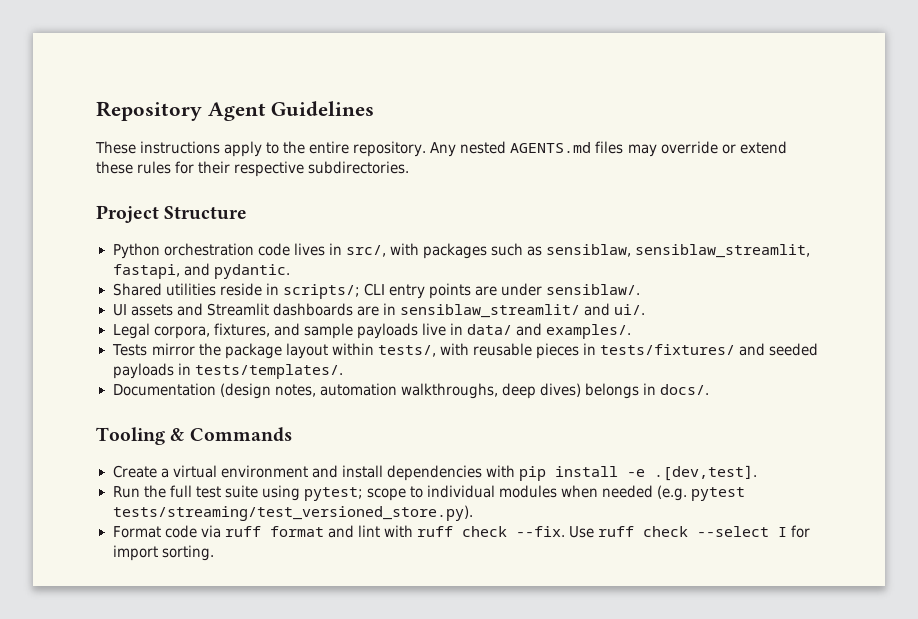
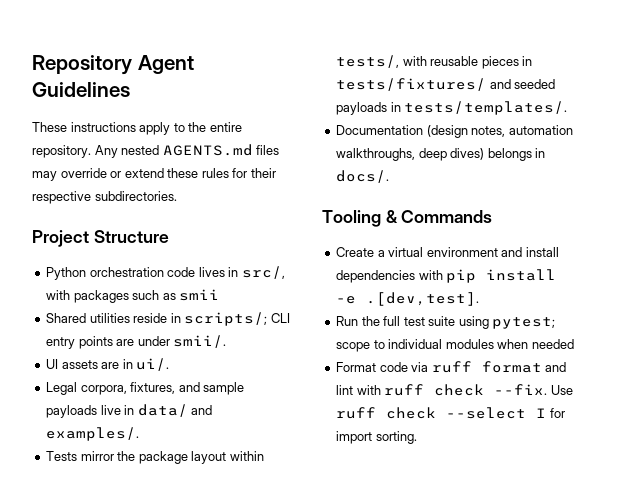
- Python orchestration code lives in src/, with packages such as sensiblaw, sensiblaw_streamlit, fastapi, and pydantic.
+ Python orchestration code lives in src/, with packages such as smii
- Shared utilities reside in scripts/; CLI entry points are under sensiblaw/.
+ Shared utilities reside in scripts/; CLI entry points are under smii/.
- UI assets and Streamlit dashboards are in sensiblaw_streamlit/ and ui/.
+ UI assets are in ui/.
- Run the full test suite using pytest; scope to individual modules when needed (e.g. pytest tests/streaming/test_versioned_store.py).
+ Run the full test suite using pytest; scope to individual modules when needed

